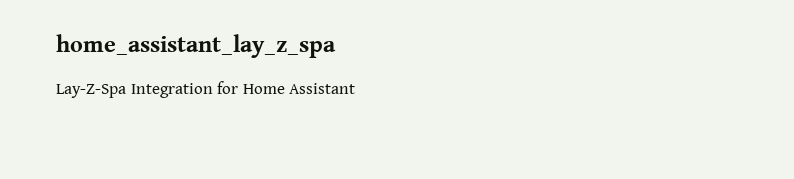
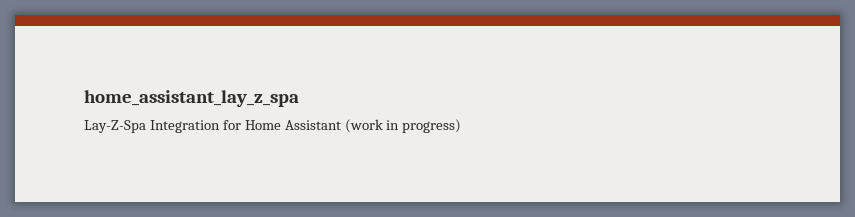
- Lay-Z-Spa Integration for Home Assistant
+ Lay-Z-Spa Integration for Home Assistant (work in progress)

